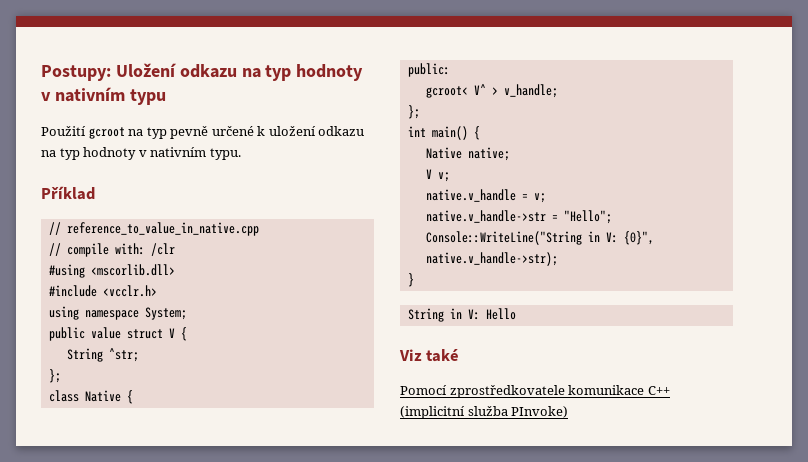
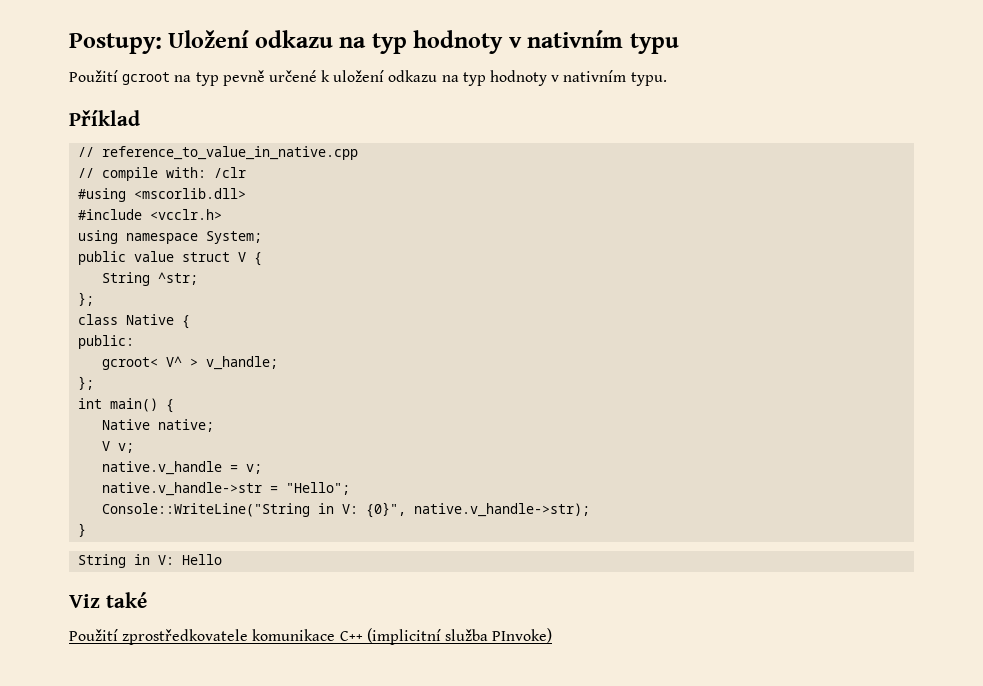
- Pomocí zprostředkovatele komunikace C++ (implicitní služba PInvoke)
+ Použití zprostředkovatele komunikace C++ (implicitní služba PInvoke)

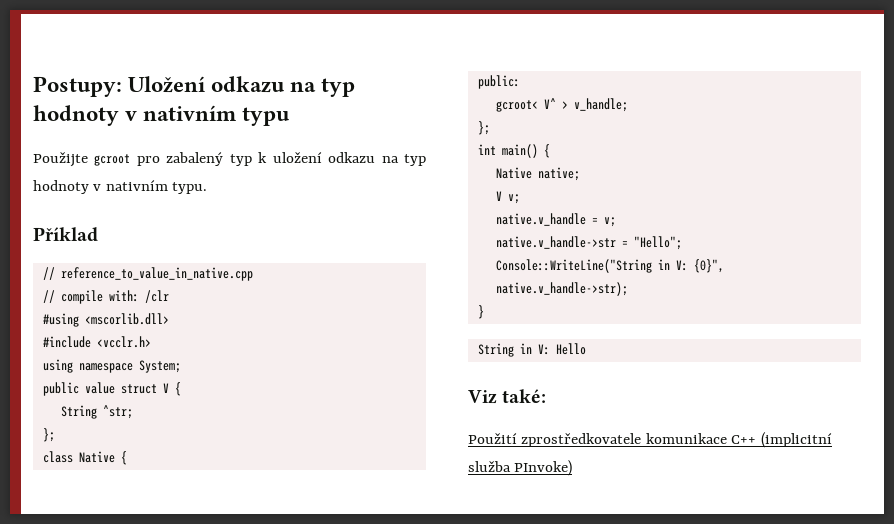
- Použití gcroot na typ pevně určené k uložení odkazu na typ hodnoty v nativním typu.
+ Použijte gcroot pro zabalený typ k uložení odkazu na typ hodnoty v nativním typu.
- Viz také
+ Viz také:

